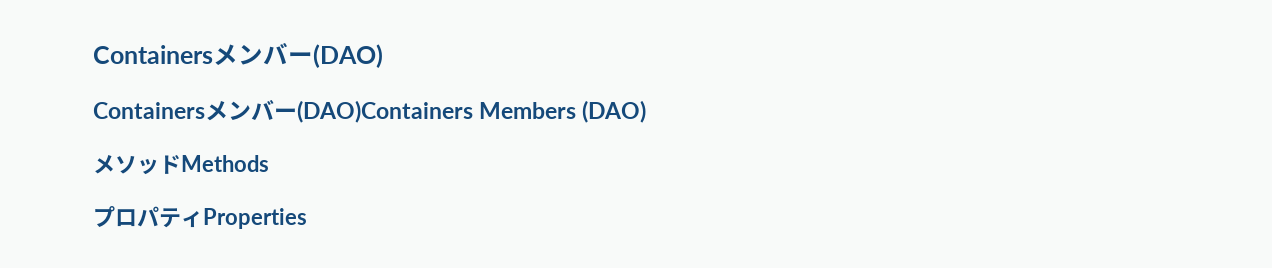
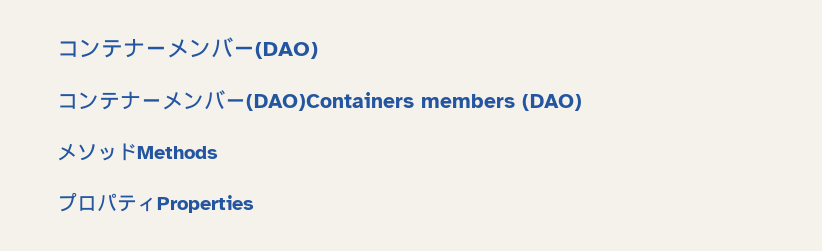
- Containersメンバー(DAO)
+ コンテナーメンバー(DAO)
- Containersメンバー(DAO)Containers Members (DAO)
+ コンテナーメンバー(DAO)Containers members (DAO)

